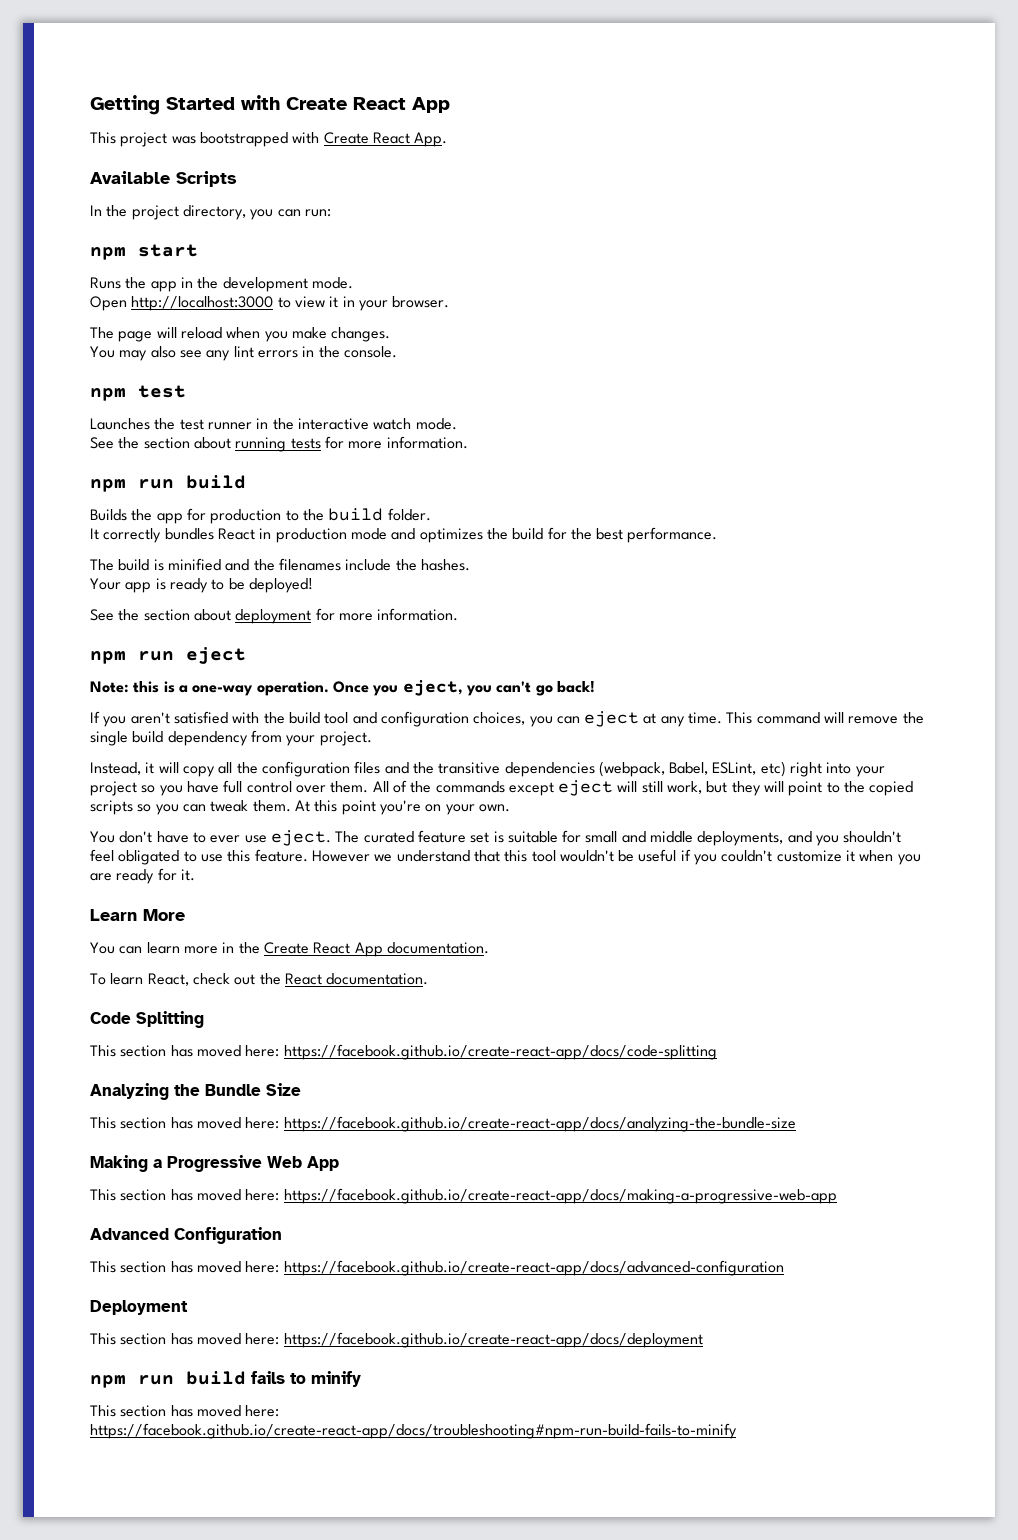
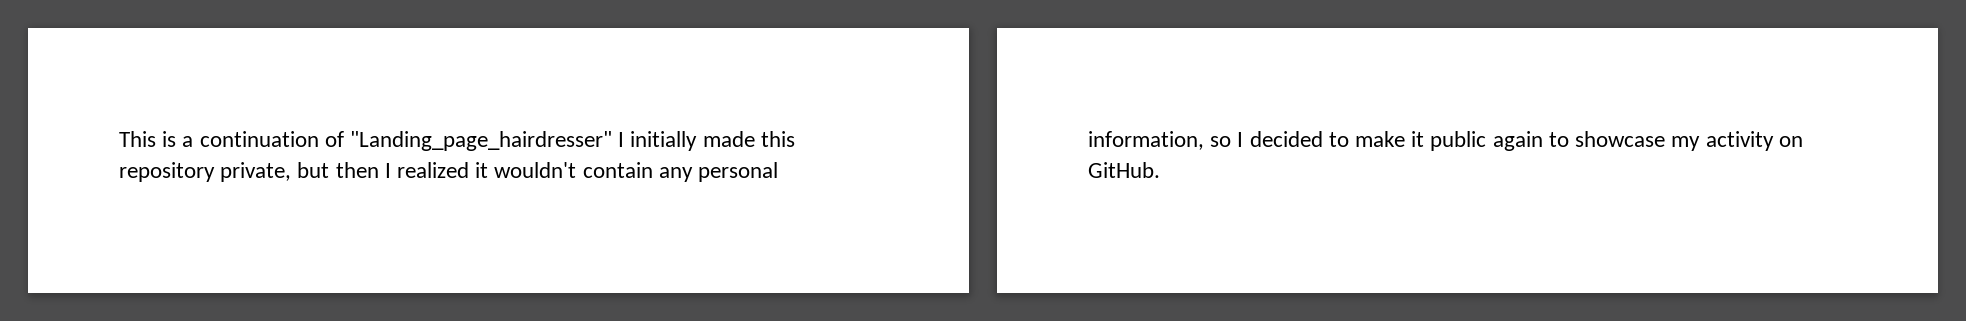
- Getting Started with Create React App
- This project was bootstrapped with Create React App.
- Available Scripts
- In the project directory, you can run:
- npm start
- Runs the app in the development mode.
- Open http://localhost:3000 to view it in your browser.
- The page will reload when you make changes.
- You may also see any lint errors in the console.
- npm test
- Launches the test runner in the interactive watch mode.
- See the section about running tests for more information.
- npm run build
- Builds the app for production to the build folder.
- It correctly bundles React in production mode and optimizes the build for the best performance.
- The build is minified and the filenames include the hashes.
- Your app is ready to be deployed!
- See the section about deployment for more information.
- npm run eject
- Note: this is a one-way operation. Once you eject, you can't go back!
- If you aren't satisfied with the build tool and configuration choices, you can eject at any time. This command will remove the single build dependency from your project.
- Instead, it will copy all the configuration files and the transitive dependencies (webpack, Babel, ESLint, etc) right into your project so you have full control over them. All of the commands except eject will still work, but they will point to the copied scripts so you can tweak them. At this point you're on your own.
- You don't have to ever use eject. The curated feature set is suitable for small and middle deployments, and you shouldn't feel obligated to use this feature. However we understand that this tool wouldn't be useful if you couldn't customize it when you are ready for it.
- Learn More
- You can learn more in the Create React App documentation.
- To learn React, check out the React documentation.
- Code Splitting
- This section has moved here: https://facebook.github.io/create-react-app/docs/code-splitting
- Analyzing the Bundle Size
- This section has moved here: https://facebook.github.io/create-react-app/docs/analyzing-the-bundle-size
- Making a Progressive Web App
- This section has moved here: https://facebook.github.io/create-react-app/docs/making-a-progressive-web-app
- Advanced Configuration
- This section has moved here: https://facebook.github.io/create-react-app/docs/advanced-configuration
- Deployment
- This section has moved here: https://facebook.github.io/create-react-app/docs/deployment
- npm run build fails to minify
- This section has moved here: https://facebook.github.io/create-react-app/docs/troubleshooting#npm-run-build-fails-to-minify
+ This is a continuation of "Landing_page_hairdresser" I initially made this repository private, but then I realized it wouldn't contain any personal information, so I decided to make it public again to showcase my activity on GitHub.

